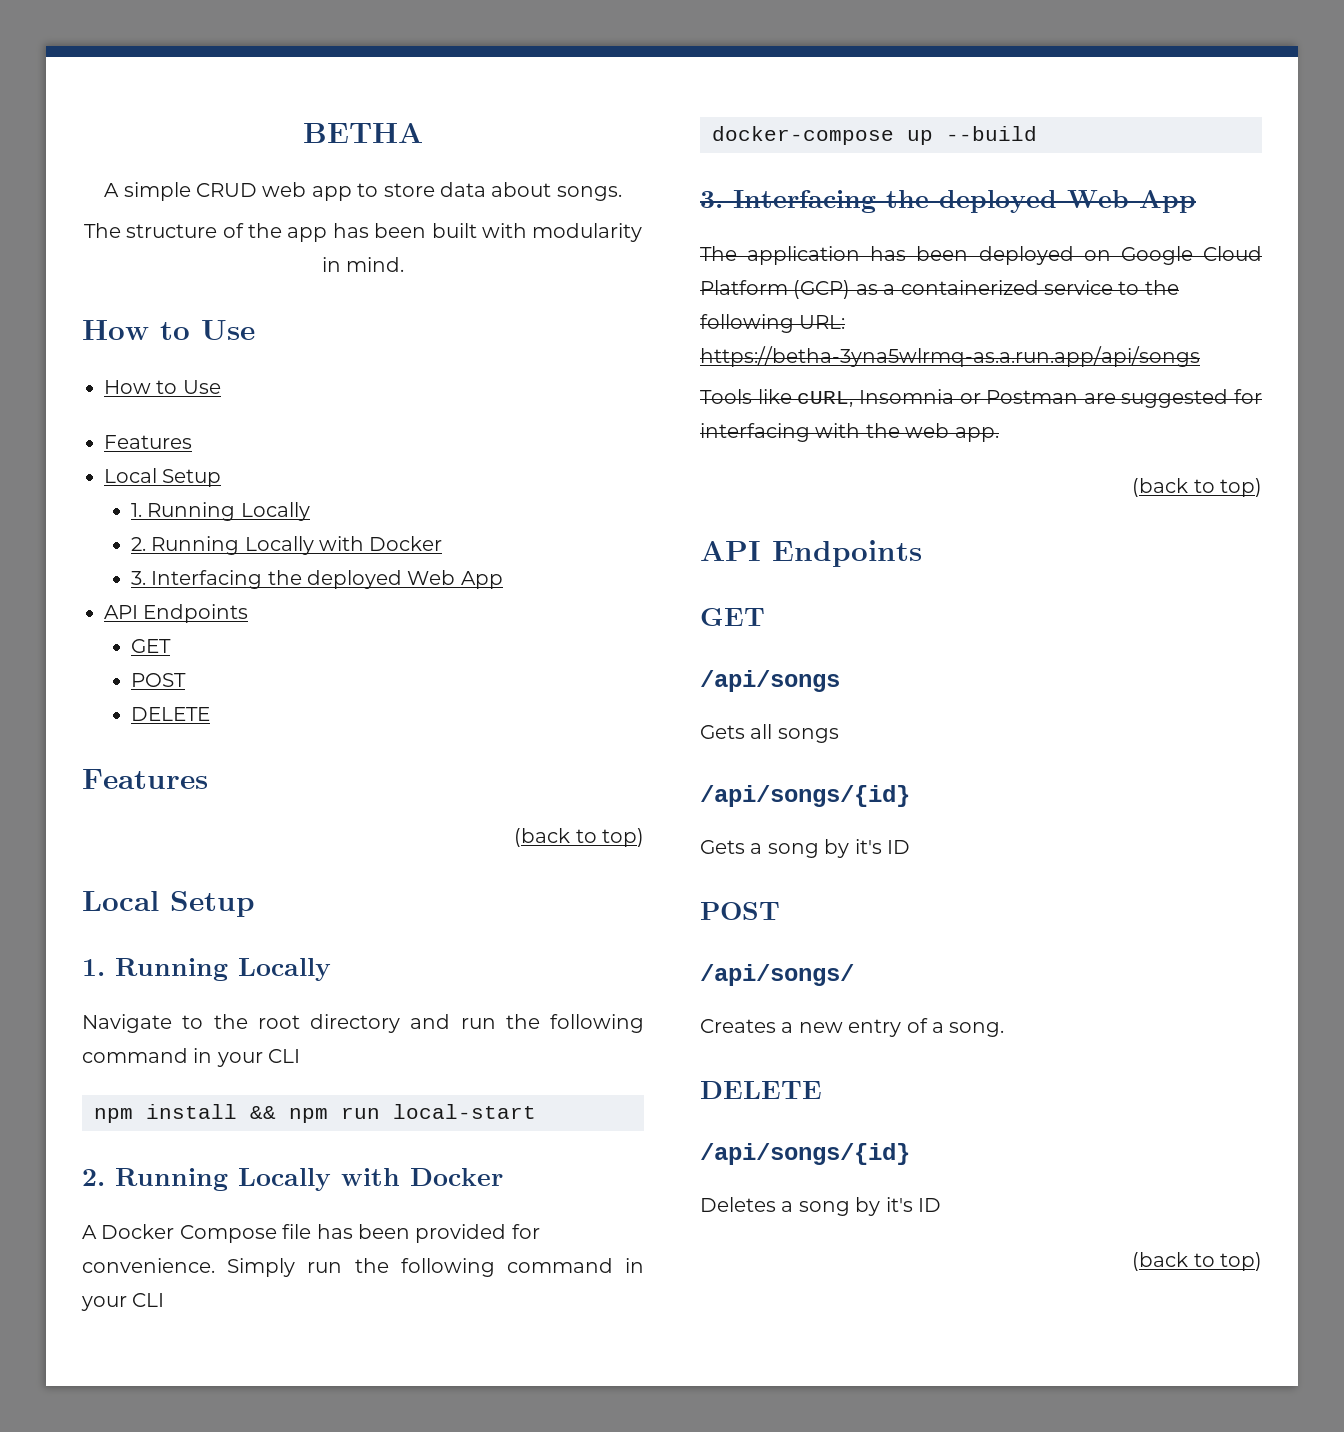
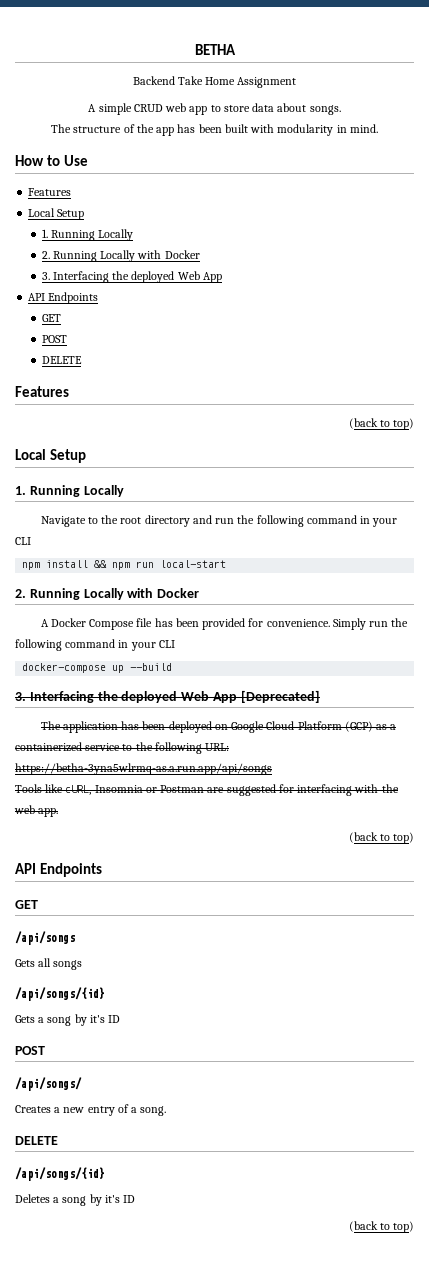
+ Backend Take Home Assignment
  The structure of the app has been built with modularity in mind.
- How to Use
  docker-compose up --build
- 3. Interfacing the deployed Web App
+ 3. Interfacing the deployed Web App [Deprecated]

